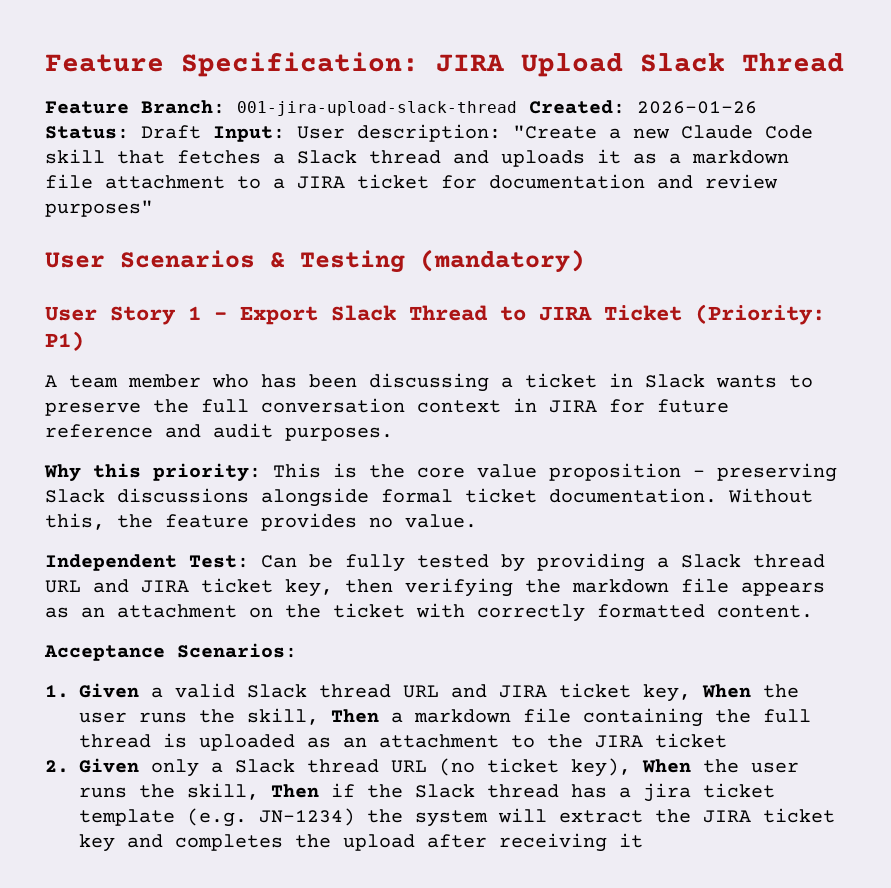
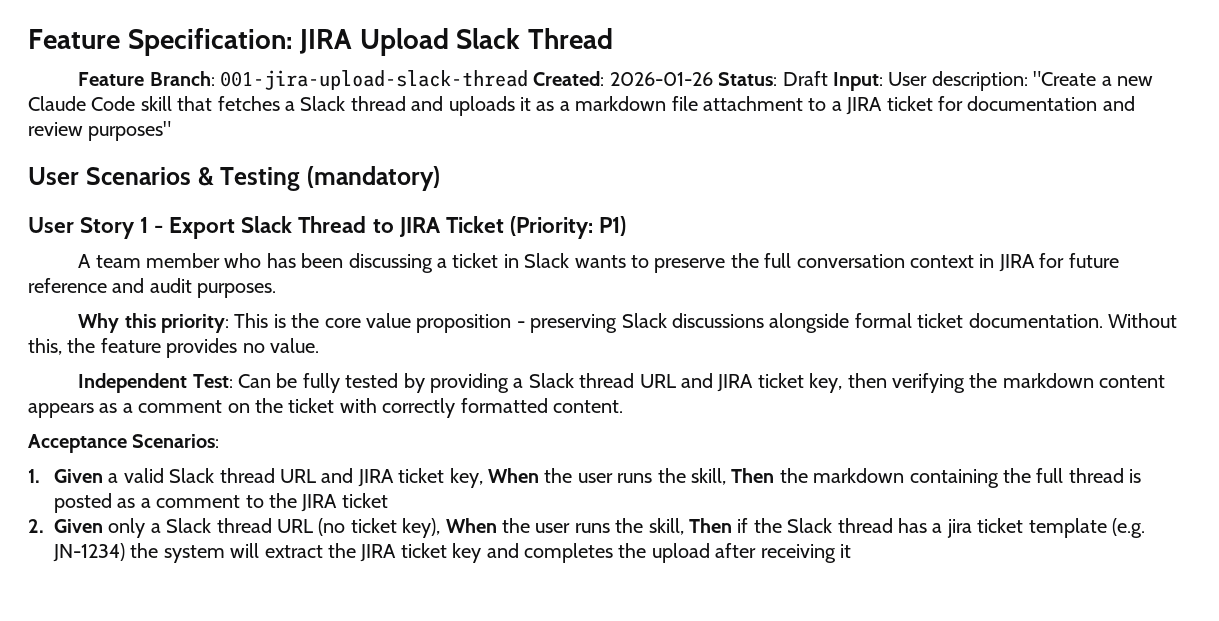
- Independent Test: Can be fully tested by providing a Slack thread URL and JIRA ticket key, then verifying the markdown file appears as an attachment on the ticket with correctly formatted content.
+ Independent Test: Can be fully tested by providing a Slack thread URL and JIRA ticket key, then verifying the markdown content appears as a comment on the ticket with correctly formatted content.
- 1. Given a valid Slack thread URL and JIRA ticket key, When the user runs the skill, Then a markdown file containing the full thread is uploaded as an attachment to the JIRA ticket
+ 1. Given a valid Slack thread URL and JIRA ticket key, When the user runs the skill, Then the markdown containing the full thread is posted as a comment to the JIRA ticket

